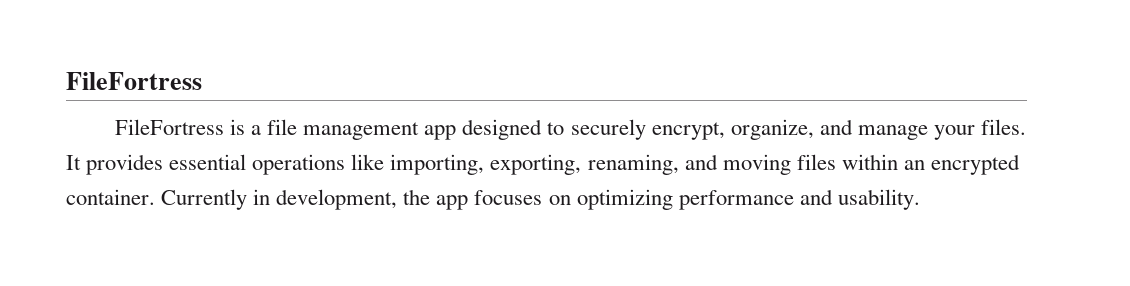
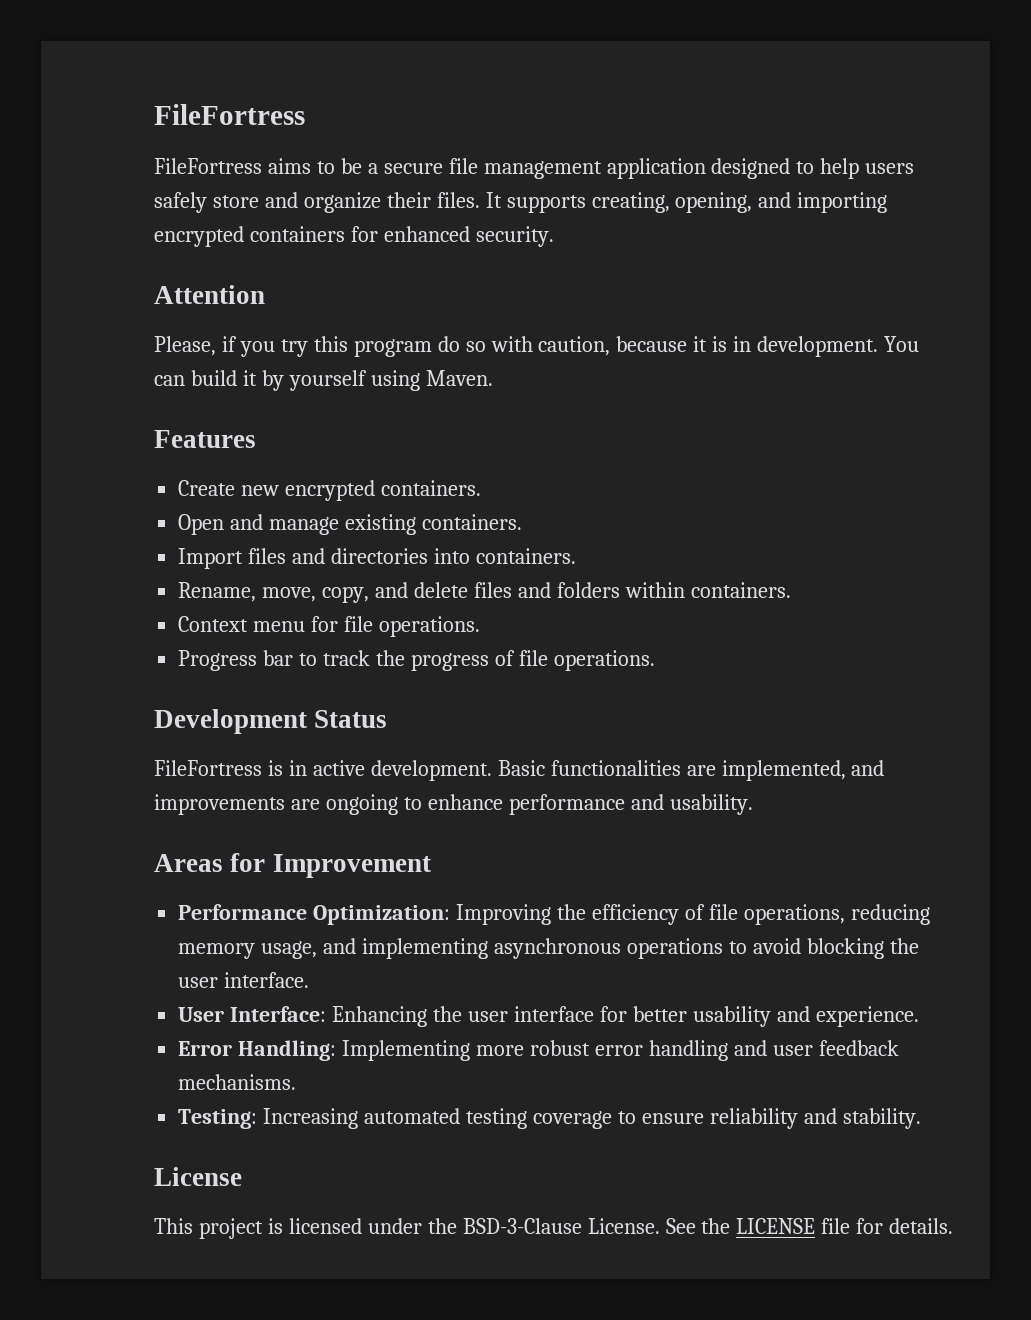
- FileFortress is a file management app designed to securely encrypt, organize, and manage your files. It provides essential operations like importing, exporting, renaming, and moving files within an encrypted container. Currently in development, the app focuses on optimizing performance and usability.
+ FileFortress aims to be a secure file management application designed to help users safely store and organize their files. It supports creating, opening, and importing encrypted containers for enhanced security.
+ Attention
+ Please, if you try this program do so with caution, because it is in development. You can build it by yourself using Maven.
+ Features
+ Create new encrypted containers.
+ Open and manage existing containers.
+ Import files and directories into containers.
+ Rename, move, copy, and delete files and folders within containers.
+ Context menu for file operations.
+ Progress bar to track the progress of file operations.
+ Development Status
+ FileFortress is in active development. Basic functionalities are implemented, and improvements are ongoing to enhance performance and usability.
+ Areas for Improvement
+ Performance Optimization: Improving the efficiency of file operations, reducing memory usage, and implementing asynchronous operations to avoid blocking the user interface.
+ User Interface: Enhancing the user interface for better usability and experience.
+ Error Handling: Implementing more robust error handling and user feedback mechanisms.
+ Testing: Increasing automated testing coverage to ensure reliability and stability.
+ License
+ This project is licensed under the BSD-3-Clause License. See the LICENSE file for details.

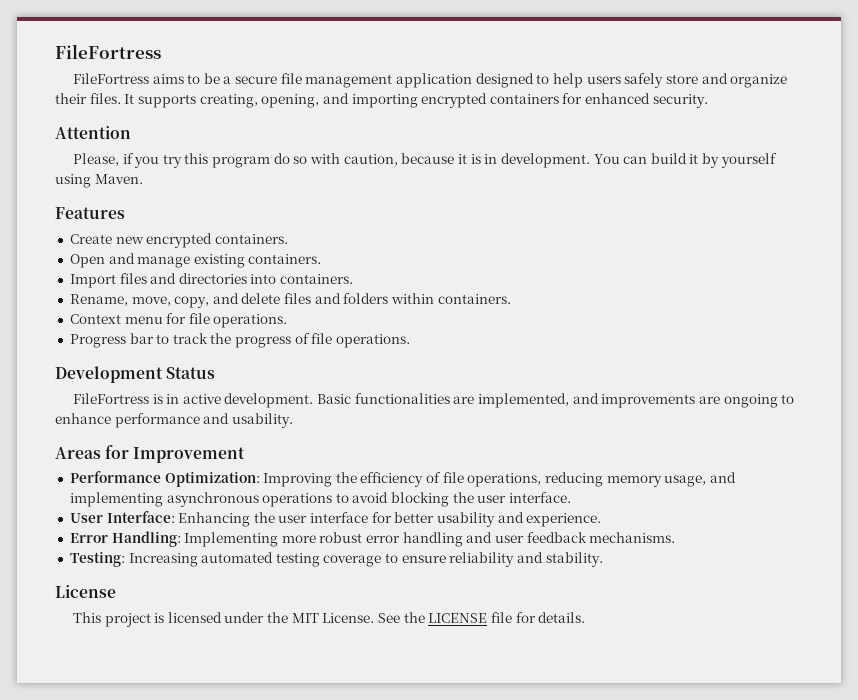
- This project is licensed under the BSD-3-Clause License.
+ This project is licensed under the MIT License.

